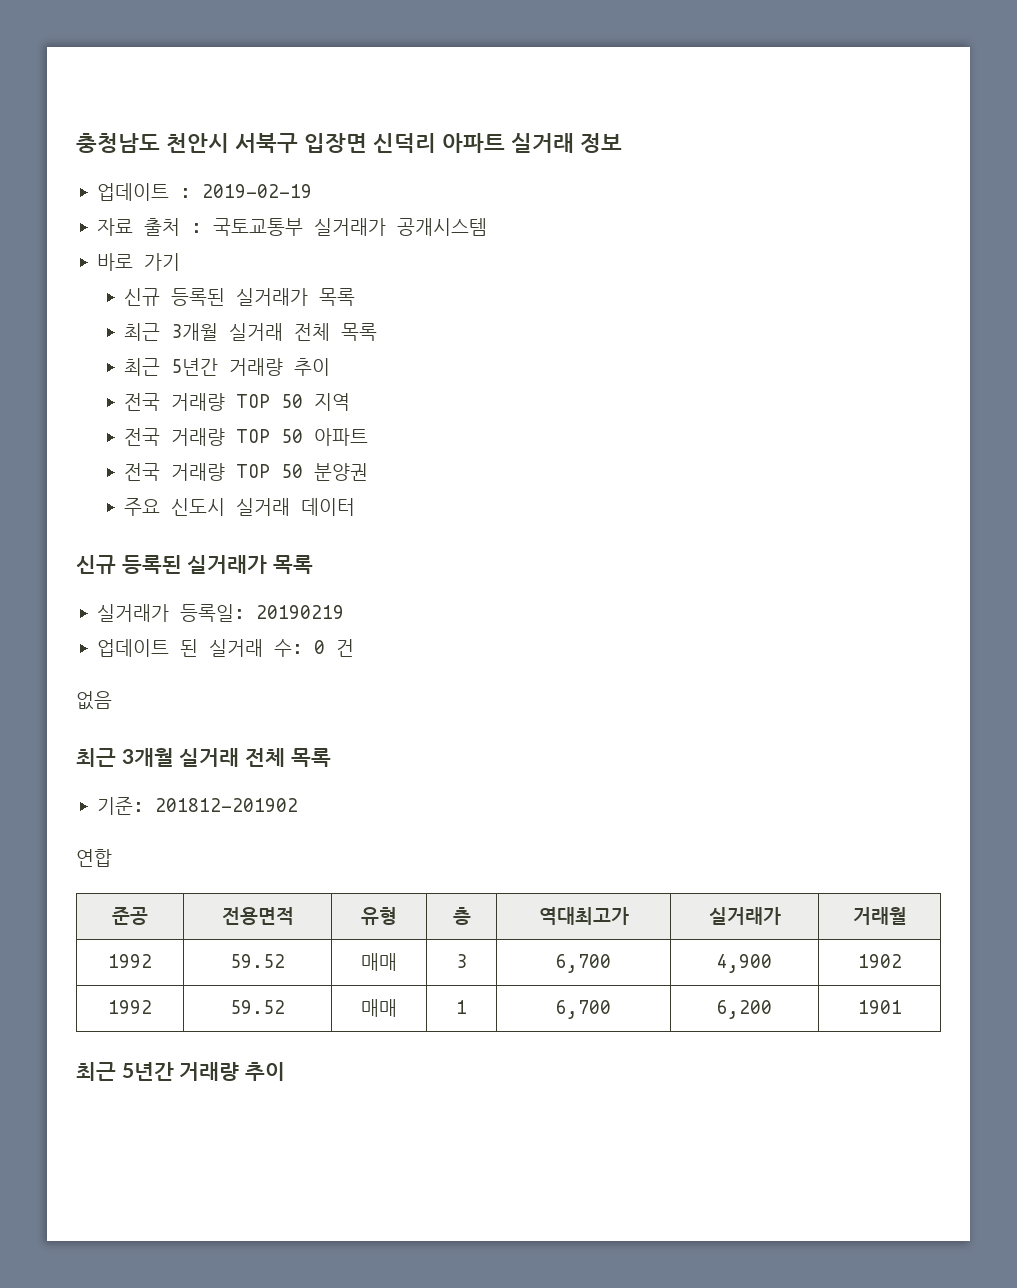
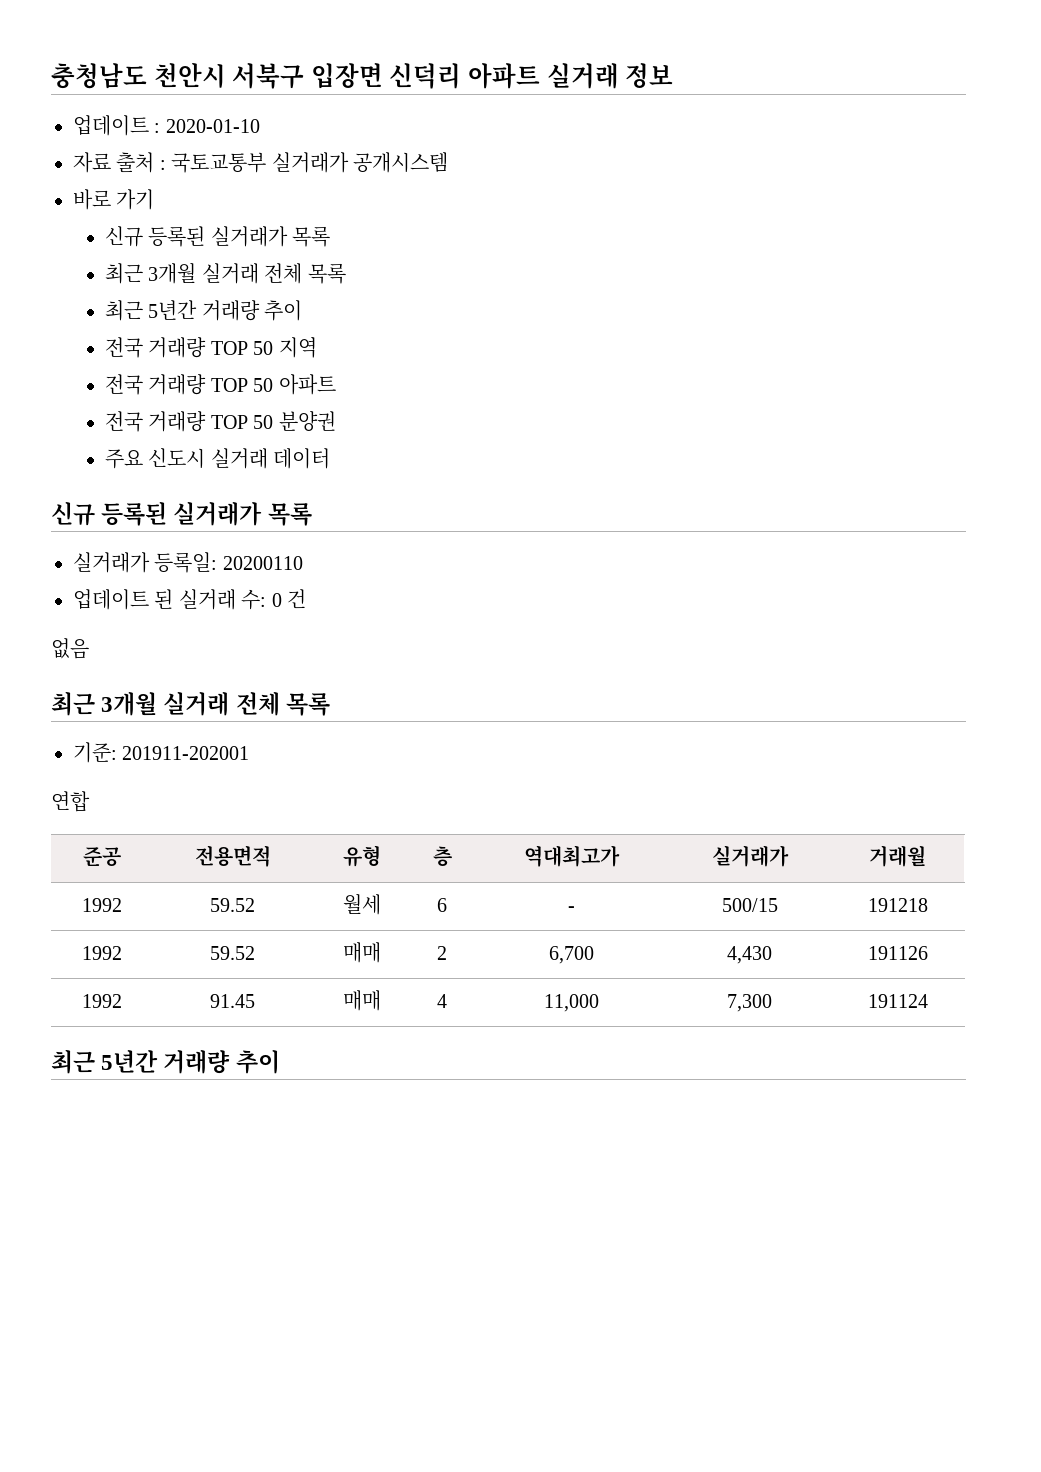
- 업데이트 : 2019-02-19
+ 업데이트 : 2020-01-10
- 실거래가 등록일: 20190219
+ 실거래가 등록일: 20200110
- 기준: 201812-201902
+ 기준: 201911-202001
- 1992 | 59.52 | 매매 | 3 | 6,700 | 4,900 | 1902
- 1992 | 59.52 | 매매 | 1 | 6,700 | 6,200 | 1901
+ 1992 | 59.52 | 월세 | 6 | - | 500/15 | 191218
+ 1992 | 59.52 | 매매 | 2 | 6,700 | 4,430 | 191126
+ 1992 | 91.45 | 매매 | 4 | 11,000 | 7,300 | 191124

